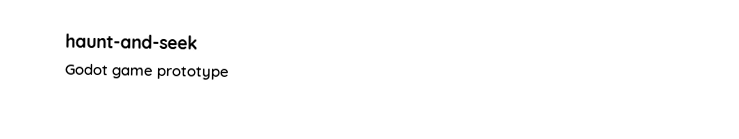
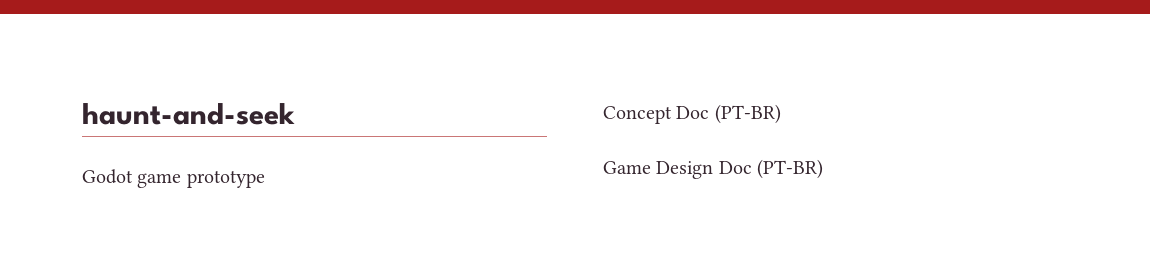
+ Concept Doc (PT-BR)
+ Game Design Doc (PT-BR)

